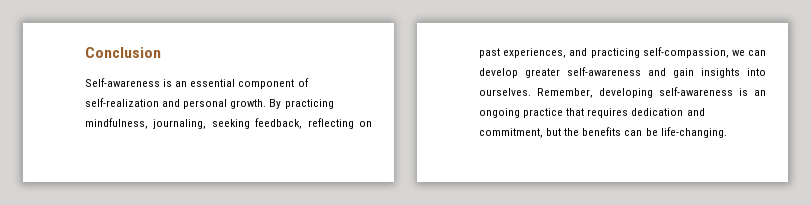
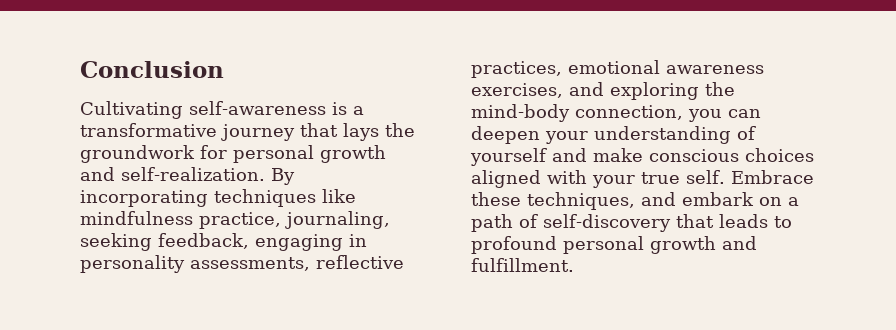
- Self-awareness is an essential component of self-realization and personal growth. By practicing mindfulness, journaling, seeking feedback, reflecting on past experiences, and practicing self-compassion, we can develop greater self-awareness and gain insights into ourselves. Remember, developing self-awareness is an ongoing practice that requires dedication and commitment, but the benefits can be life-changing.
+ Cultivating self-awareness is a transformative journey that lays the groundwork for personal growth and self-realization. By incorporating techniques like mindfulness practice, journaling, seeking feedback, engaging in personality assessments, reflective practices, emotional awareness exercises, and exploring the mind-body connection, you can deepen your understanding of yourself and make conscious choices aligned with your true self. Embrace these techniques, and embark on a path of self-discovery that leads to profound personal growth and fulfillment.

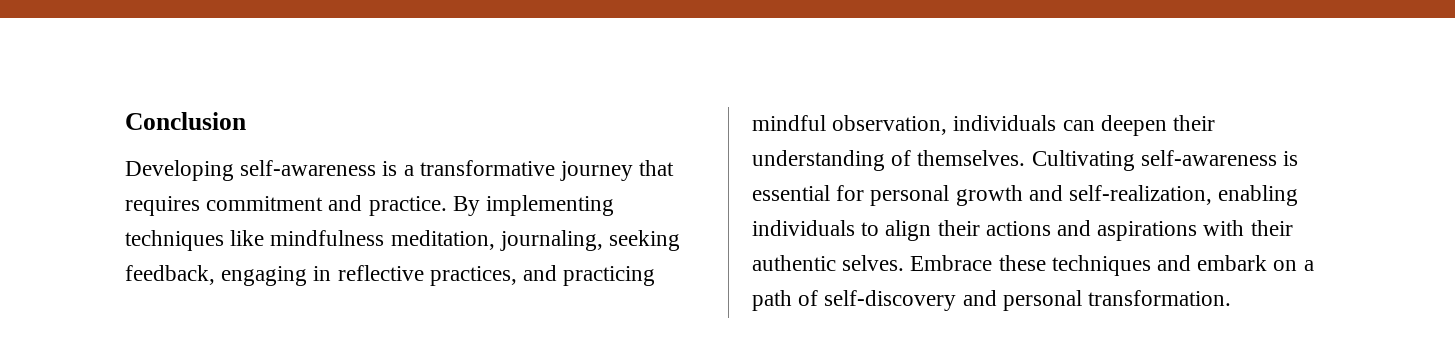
- Cultivating self-awareness is a transformative journey that lays the groundwork for personal growth and self-realization. By incorporating techniques like mindfulness practice, journaling, seeking feedback, engaging in personality assessments, reflective practices, emotional awareness exercises, and exploring the mind-body connection, you can deepen your understanding of yourself and make conscious choices aligned with your true self.
+ Developing self-awareness is a transformative journey that requires commitment and practice. By implementing techniques like mindfulness meditation, journaling, seeking feedback, engaging in reflective practices, and practicing mindful observation, individuals can deepen their understanding of themselves. Cultivating self-awareness is essential for personal growth and self-realization, enabling individuals to align their actions and aspirations with their authentic selves.
- Embrace these techniques, and embark on a path of self-discovery that leads to profound personal growth and fulfillment.
+ Embrace these techniques and embark on a path of self-discovery and personal transformation.

